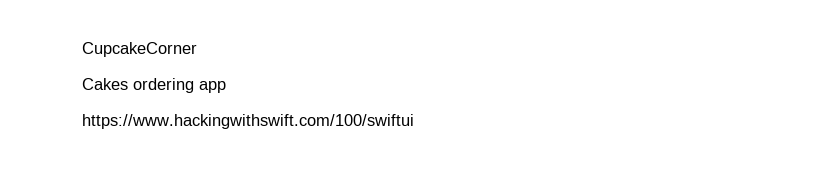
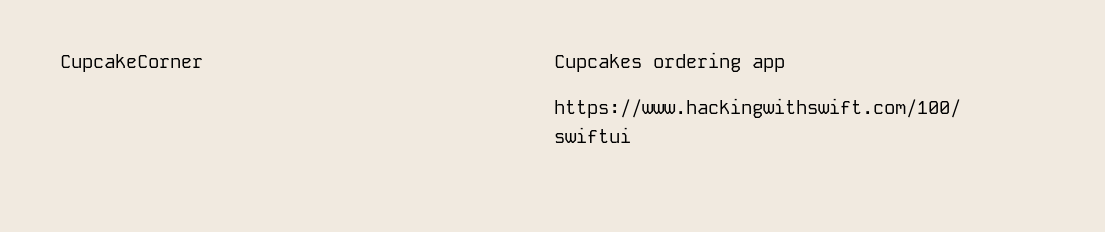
- Cakes ordering app
+ Cupcakes ordering app

